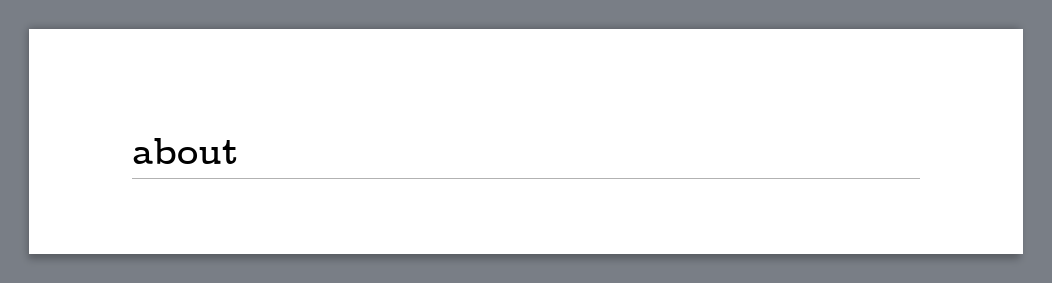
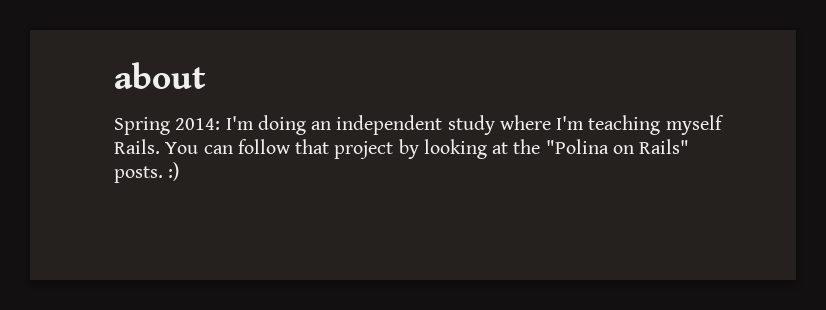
+ Spring 2014: I'm doing an independent study where I'm teaching myself Rails. You can follow that project by looking at the "Polina on Rails" posts. :)

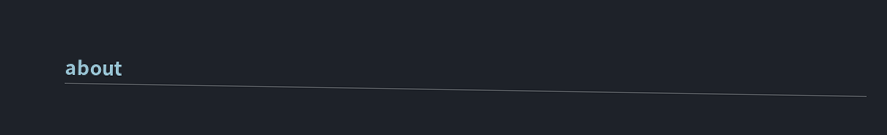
- Spring 2014: I'm doing an independent study where I'm teaching myself Rails. You can follow that project by looking at the "Polina on Rails" posts. :)

